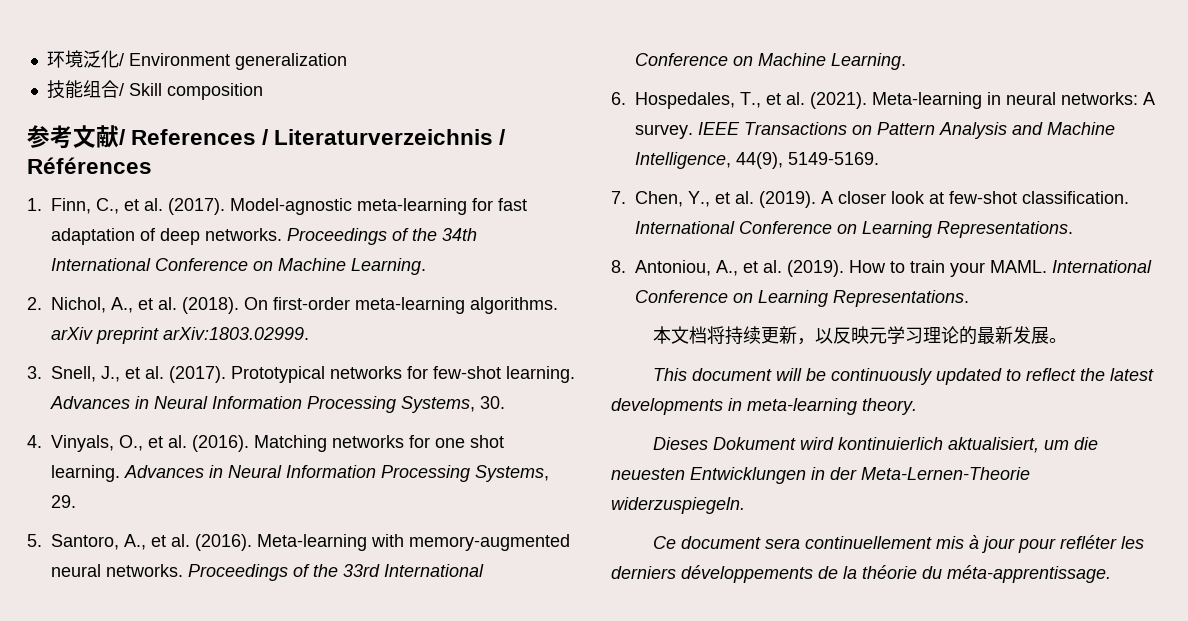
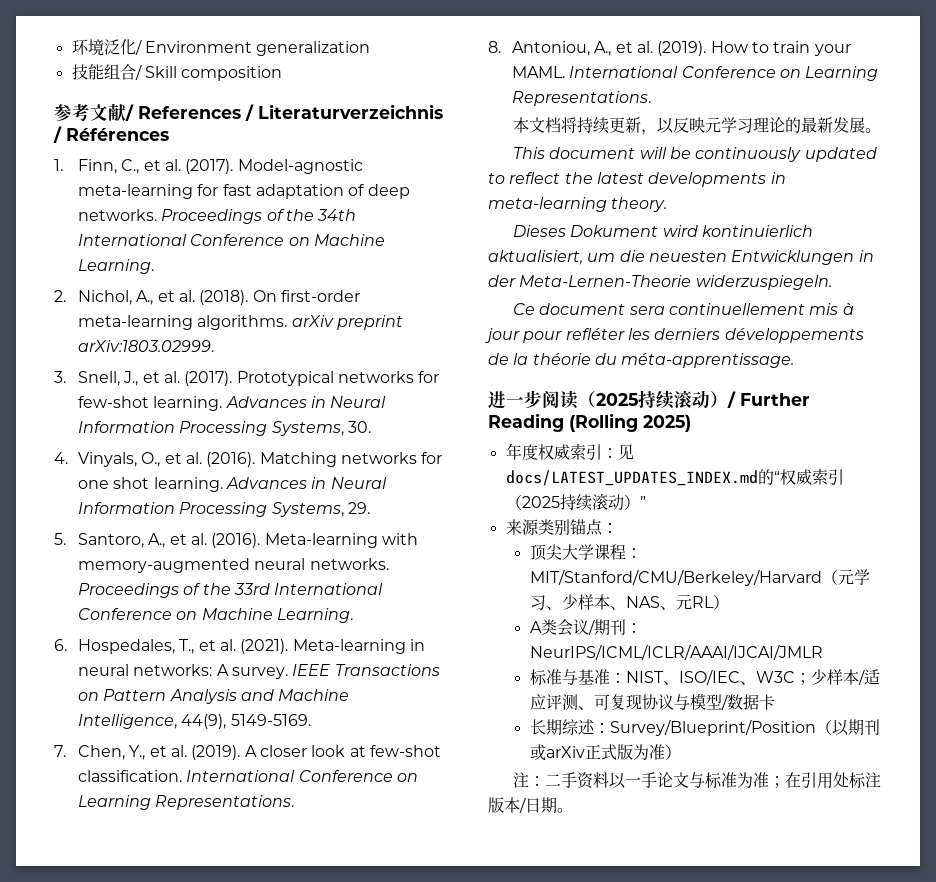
+ 进一步阅读（2025持续滚动）/ Further Reading (Rolling 2025)
+ 年度权威索引：见docs/LATEST_UPDATES_INDEX.md的“权威索引（2025持续滚动）”
+ 来源类别锚点：
+ 顶尖大学课程：MIT/Stanford/CMU/Berkeley/Harvard（元学习、少样本、NAS、元RL）
+ A类会议/期刊：NeurIPS/ICML/ICLR/AAAI/IJCAI/JMLR
+ 标准与基准：NIST、ISO/IEC、W3C；少样本/适应评测、可复现协议与模型/数据卡
+ 长期综述：Survey/Blueprint/Position（以期刊或arXiv正式版为准）
+ 注：二手资料以一手论文与标准为准；在引用处标注版本/日期。

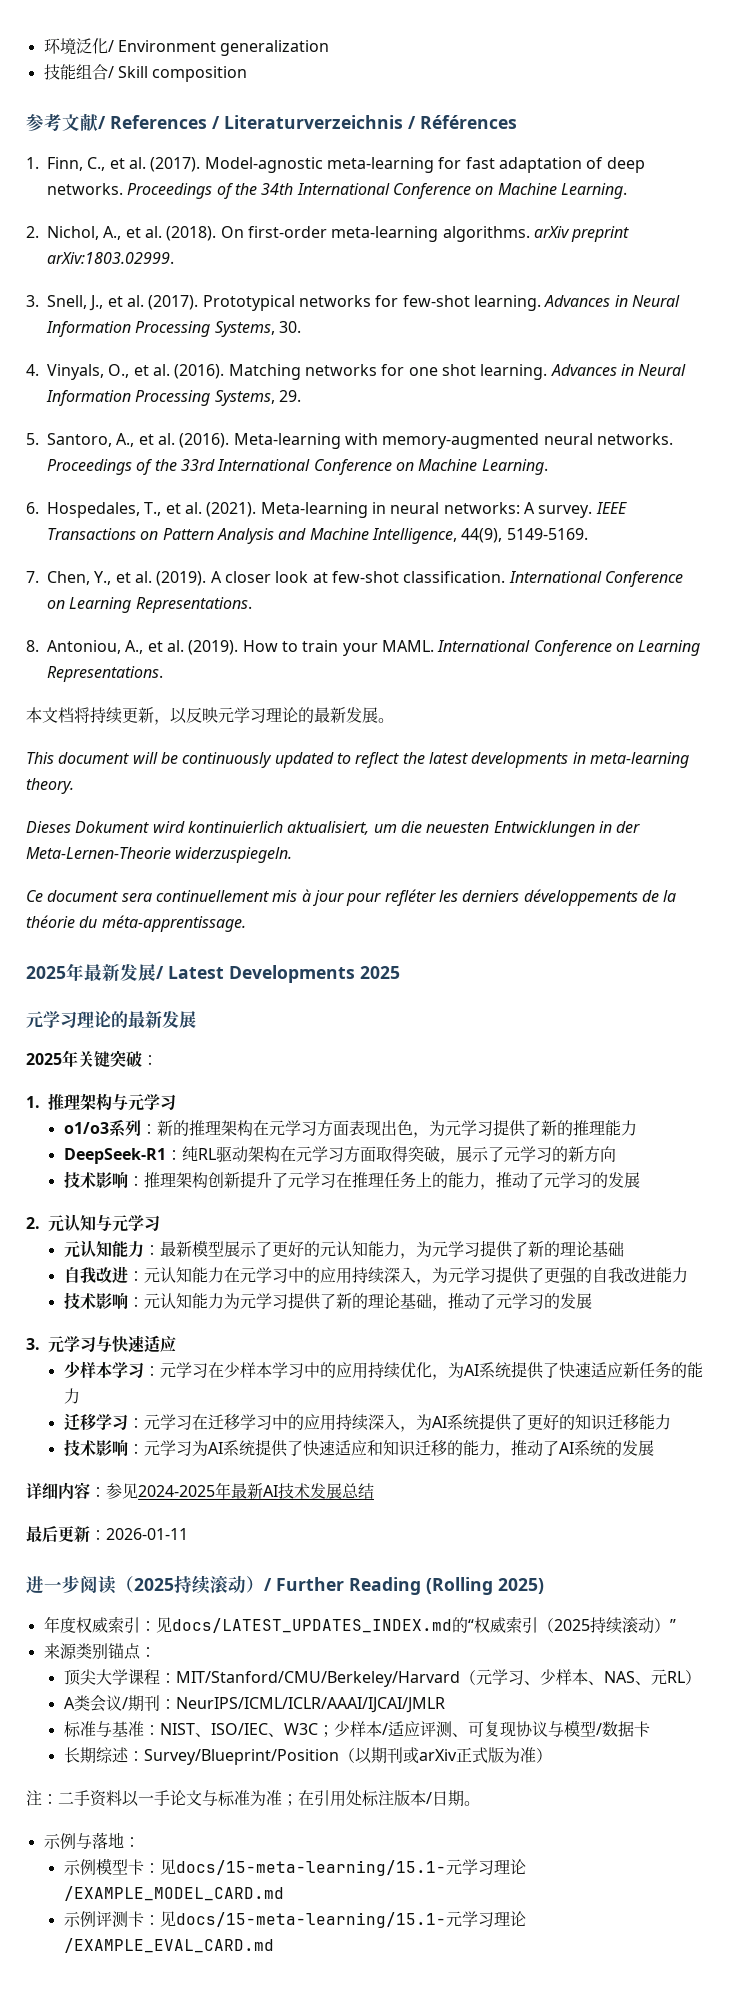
+ 2025年最新发展/ Latest Developments 2025
+ 元学习理论的最新发展
+ 2025年关键突破：
+ 1.推理架构与元学习
+ o1/o3系列：新的推理架构在元学习方面表现出色，为元学习提供了新的推理能力
+ DeepSeek-R1：纯RL驱动架构在元学习方面取得突破，展示了元学习的新方向
+ 技术影响：推理架构创新提升了元学习在推理任务上的能力，推动了元学习的发展
+ 2.元认知与元学习
+ 元认知能力：最新模型展示了更好的元认知能力，为元学习提供了新的理论基础
+ 自我改进：元认知能力在元学习中的应用持续深入，为元学习提供了更强的自我改进能力
+ 技术影响：元认知能力为元学习提供了新的理论基础，推动了元学习的发展
+ 3.元学习与快速适应
+ 少样本学习：元学习在少样本学习中的应用持续优化，为AI系统提供了快速适应新任务的能力
+ 迁移学习：元学习在迁移学习中的应用持续深入，为AI系统提供了更好的知识迁移能力
+ 技术影响：元学习为AI系统提供了快速适应和知识迁移的能力，推动了AI系统的发展
+ 详细内容：参见2024-2025年最新AI技术发展总结
+ 最后更新：2026-01-11
+ 示例与落地：
+ 示例模型卡：见docs/15-meta-learning/15.1-元学习理论/EXAMPLE_MODEL_CARD.md
+ 示例评测卡：见docs/15-meta-learning/15.1-元学习理论/EXAMPLE_EVAL_CARD.md

